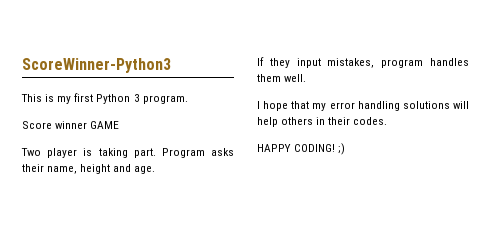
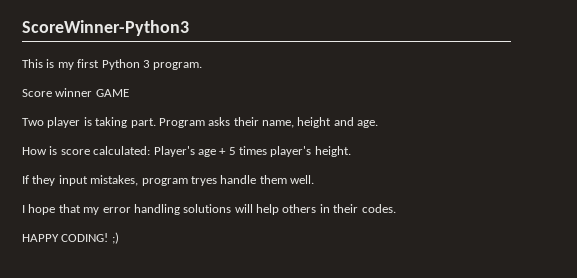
+ How is score calculated: Player's age + 5 times player's height.
- If they input mistakes, program handles them well.
+ If they input mistakes, program tryes handle them well.

